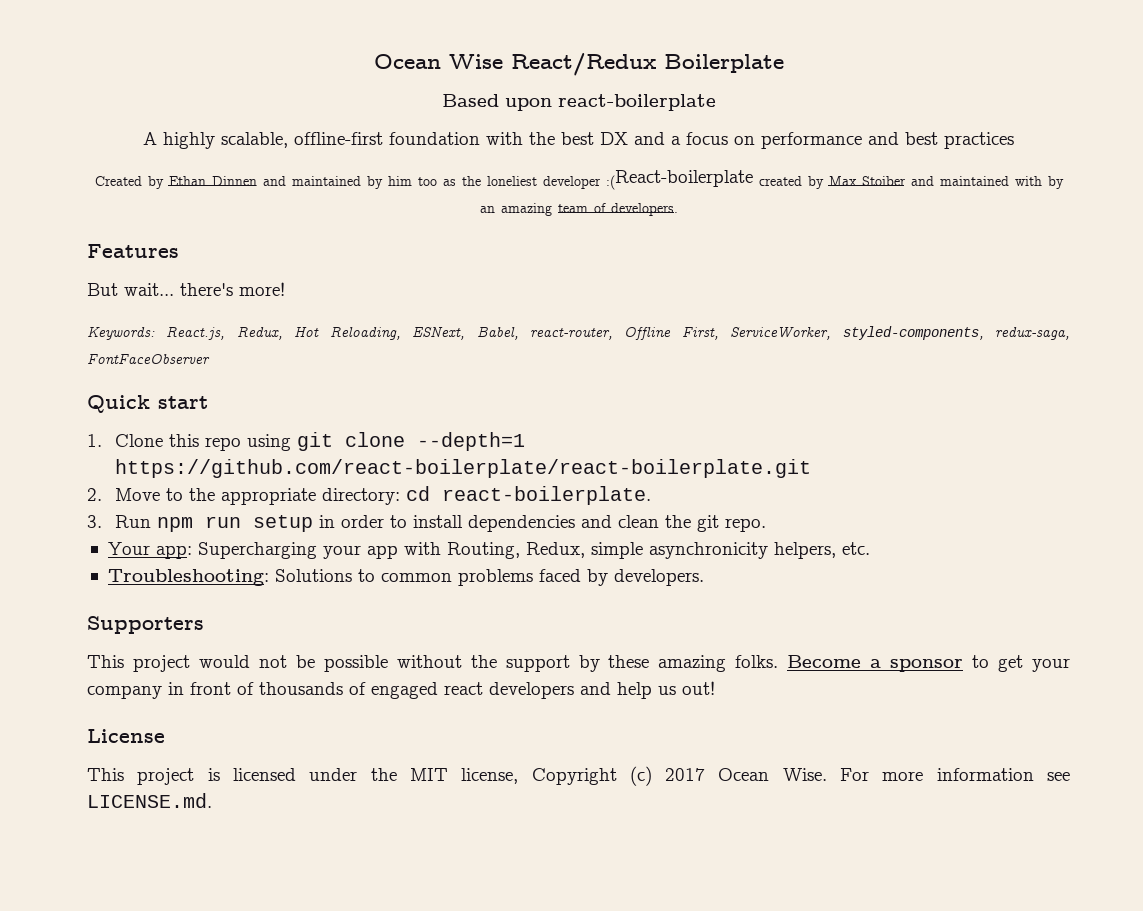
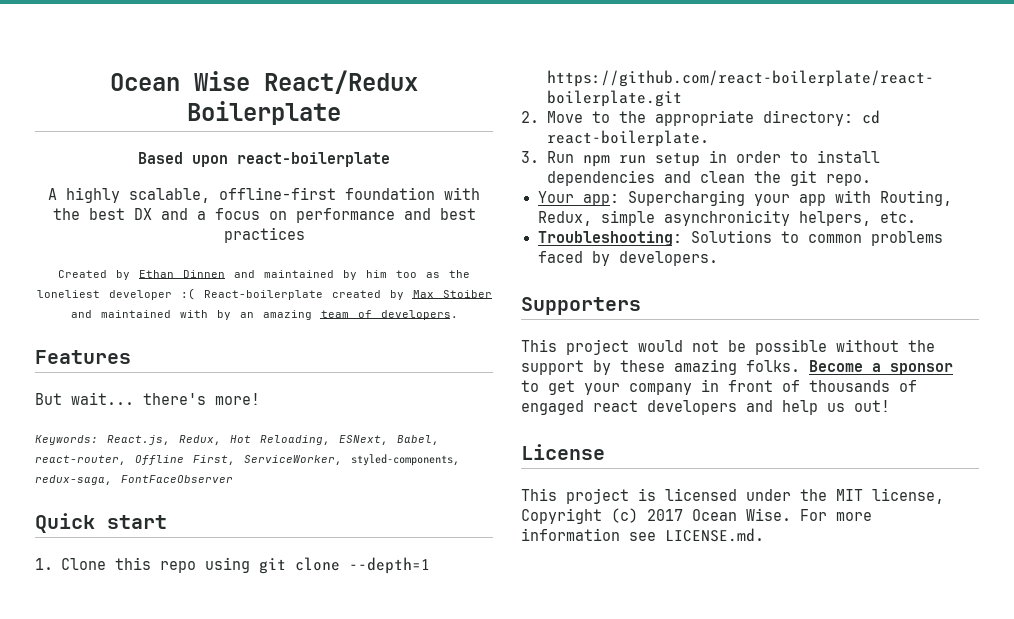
- Created by Ethan Dinnen and maintained by him too as the loneliest developer :(React-boilerplate created by Max Stoiber and maintained with by an amazing team of developers.
+ Created by Ethan Dinnen and maintained by him too as the loneliest developer :( React-boilerplate created by Max Stoiber and maintained with by an amazing team of developers.

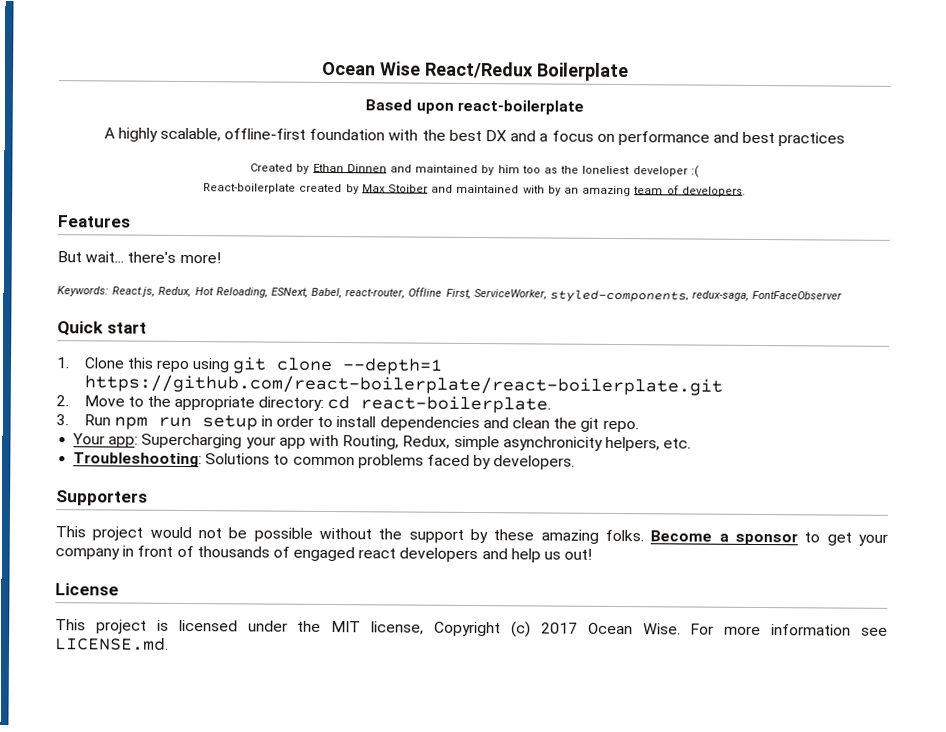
- Created by Ethan Dinnen and maintained by him too as the loneliest developer :( React-boilerplate created by Max Stoiber and maintained with by an amazing team of developers.
+ Created by Ethan Dinnen and maintained by him too as the loneliest developer :(
+ React-boilerplate created by Max Stoiber and maintained with by an amazing team of developers.

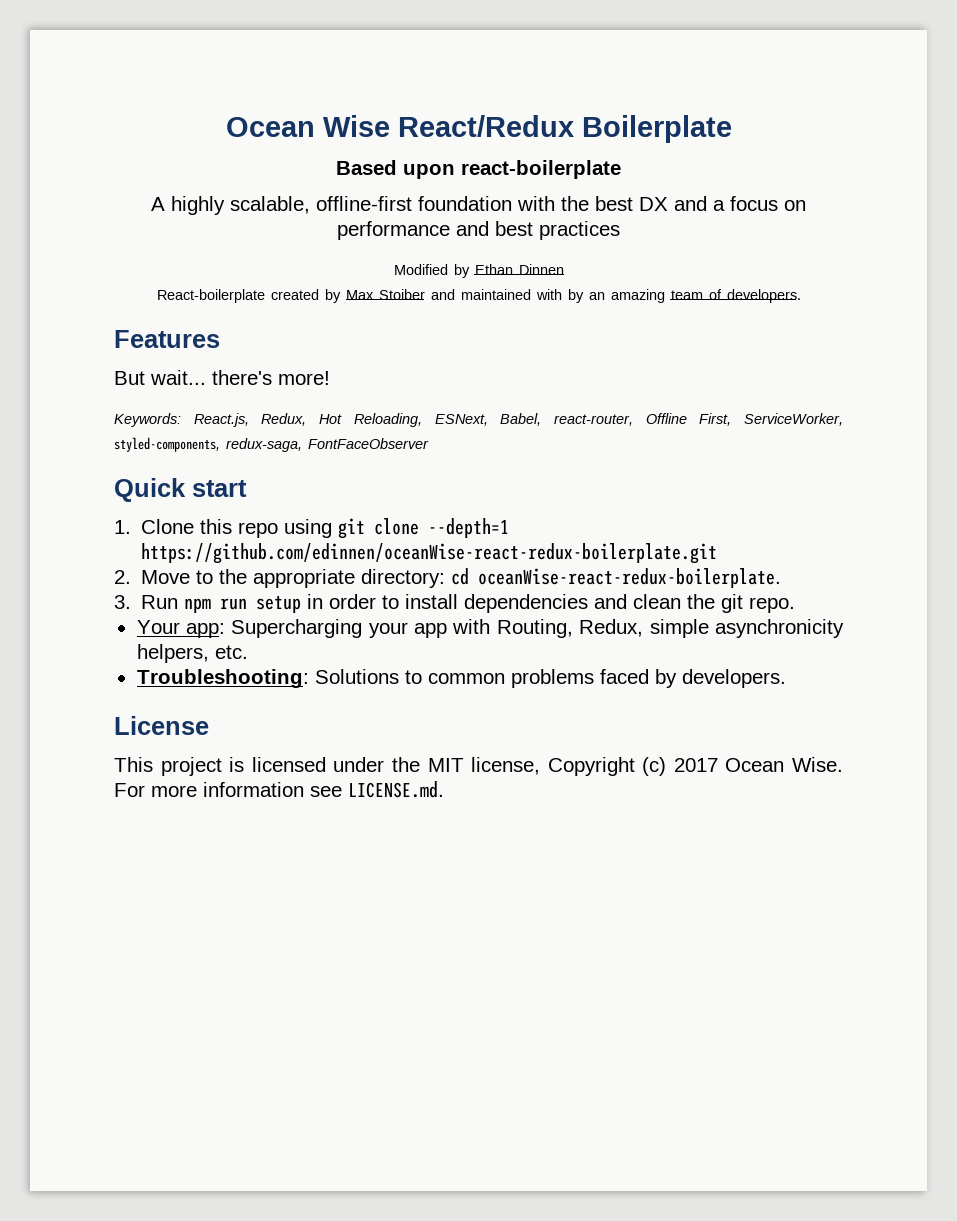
- Created by Ethan Dinnen and maintained by him too as the loneliest developer :(
+ Modified by Ethan Dinnen
- 1. Clone this repo using git clone --depth=1 https://github.com/react-boilerplate/react-boilerplate.git
+ 1. Clone this repo using git clone --depth=1 https://github.com/edinnen/oceanWise-react-redux-boilerplate.git
- 2. Move to the appropriate directory: cd react-boilerplate.
+ 2. Move to the appropriate directory: cd oceanWise-react-redux-boilerplate.
- Supporters
- This project would not be possible without the support by these amazing folks. Become a sponsor to get your company in front of thousands of engaged react developers and help us out!

